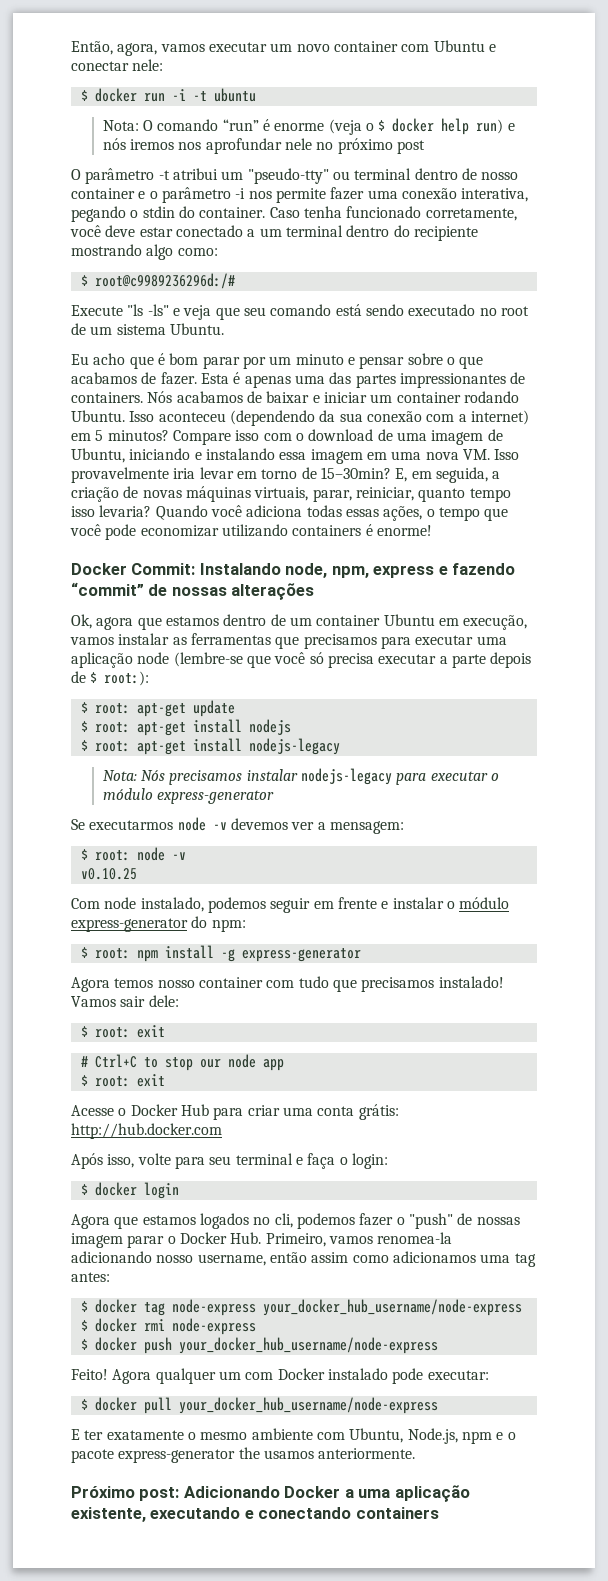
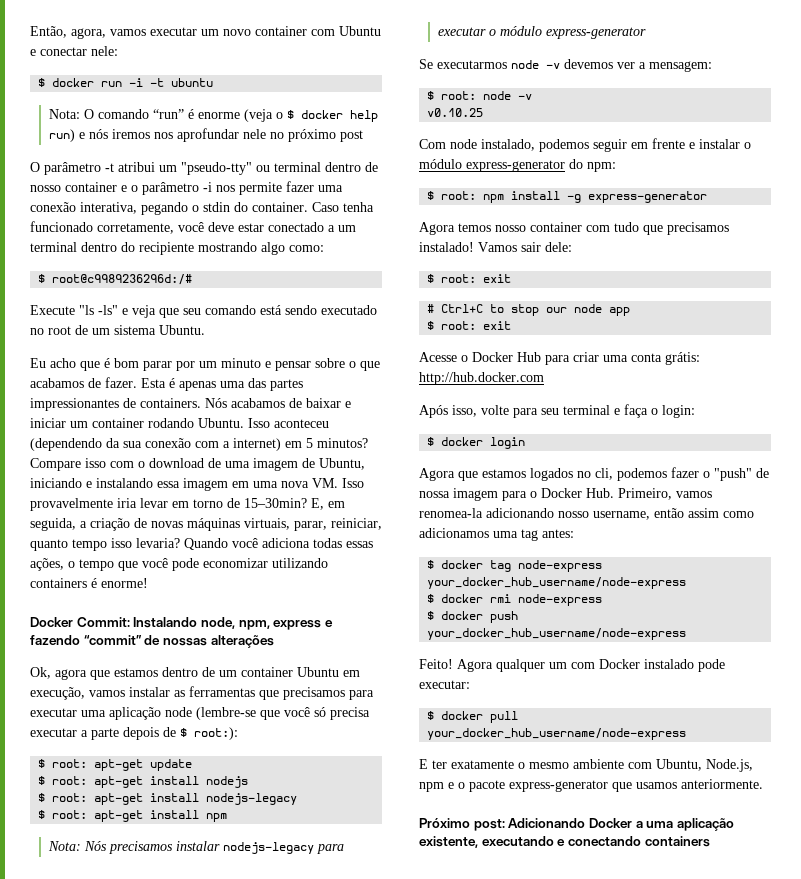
+ $ root: apt-get install npm
- Agora que estamos logados no cli, podemos fazer o "push" de nossas imagem parar o Docker Hub. Primeiro, vamos renomea-la adicionando nosso username, então assim como adicionamos uma tag antes:
+ Agora que estamos logados no cli, podemos fazer o "push" de nossa imagem para o Docker Hub. Primeiro, vamos renomea-la adicionando nosso username, então assim como adicionamos uma tag antes:
- E ter exatamente o mesmo ambiente com Ubuntu, Node.js, npm e o pacote express-generator the usamos anteriormente.
+ E ter exatamente o mesmo ambiente com Ubuntu, Node.js, npm e o pacote express-generator que usamos anteriormente.

